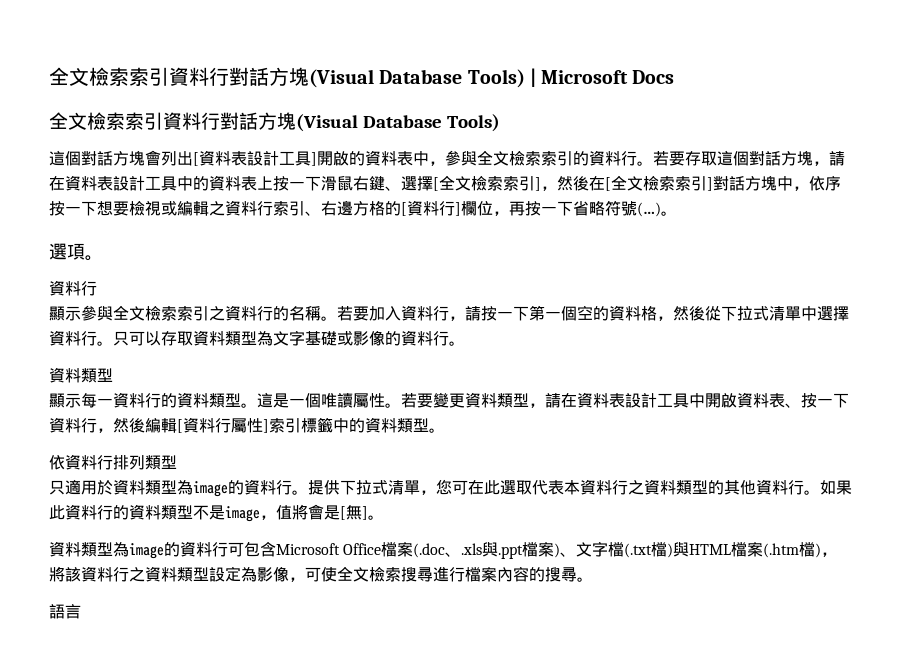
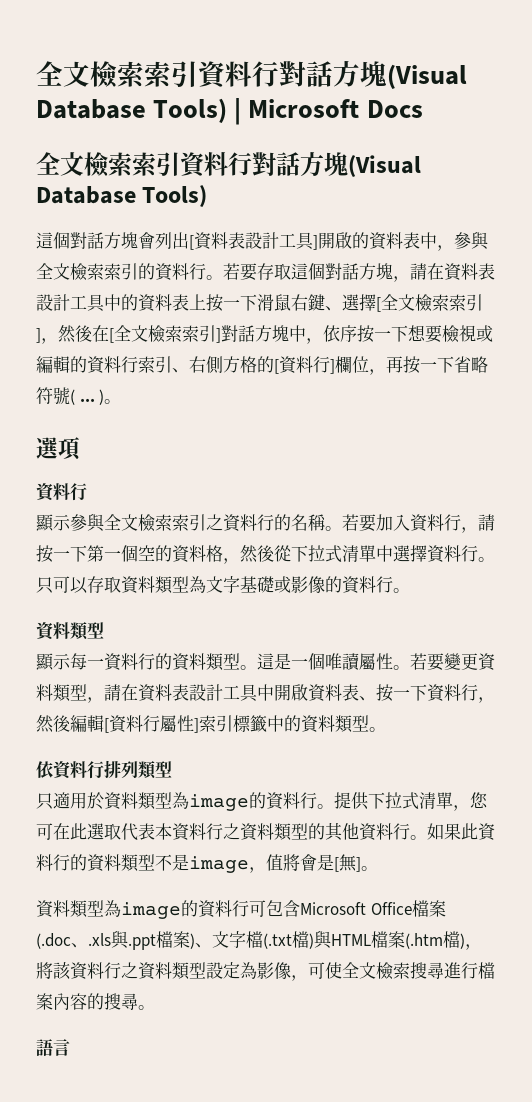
- 若要存取這個對話方塊，請在資料表設計工具中的資料表上按一下滑鼠右鍵、選擇[全文檢索索引]，然後在[全文檢索索引]對話方塊中，依序按一下想要檢視或編輯之資料行索引、右邊方格的[資料行]欄位，再按一下省略符號(…)。
+ 若要存取這個對話方塊，請在資料表設計工具中的資料表上按一下滑鼠右鍵、選擇[全文檢索索引]，然後在[全文檢索索引]對話方塊中，依序按一下想要檢視或編輯的資料行索引、右側方格的[資料行]欄位，再按一下省略符號( ... )。
- 選項。
+ 選項

